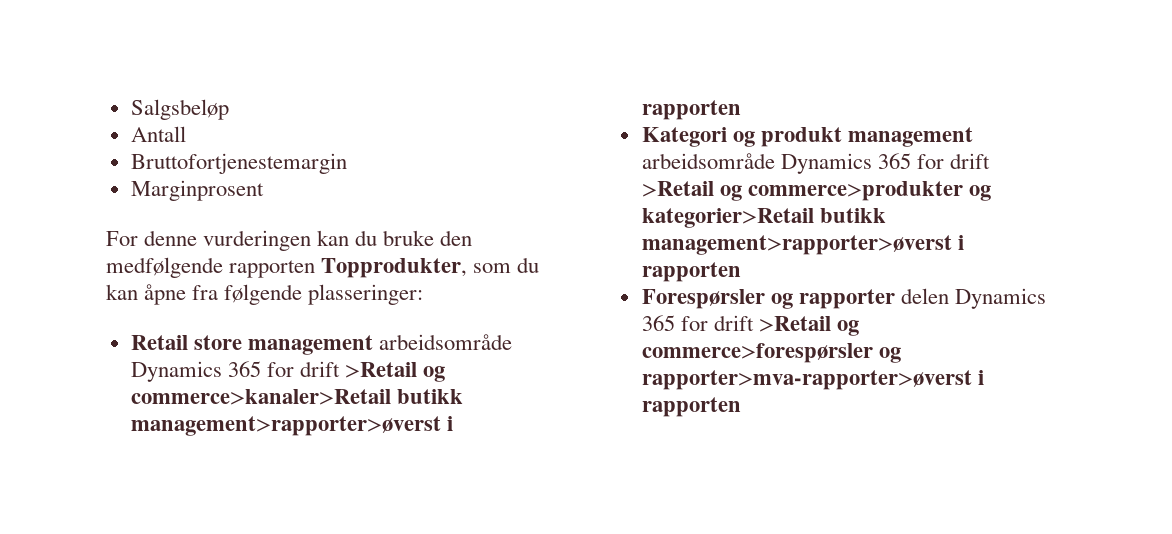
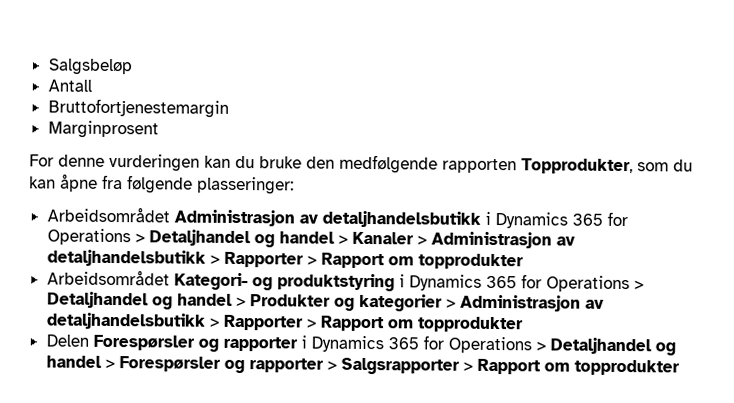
- Retail store management arbeidsområde Dynamics 365 for drift >Retail og commerce>kanaler>Retail butikk management>rapporter>øverst i rapporten
- Kategori og produkt management arbeidsområde Dynamics 365 for drift >Retail og commerce>produkter og kategorier>Retail butikk management>rapporter>øverst i rapporten
- Forespørsler og rapporter delen Dynamics 365 for drift >Retail og commerce>forespørsler og rapporter>mva-rapporter>øverst i rapporten
+ Arbeidsområdet Administrasjon av detaljhandelsbutikk i Dynamics 365 for Operations > Detaljhandel og handel > Kanaler > Administrasjon av detaljhandelsbutikk > Rapporter > Rapport om topprodukter
+ Arbeidsområdet Kategori- og produktstyring i Dynamics 365 for Operations > Detaljhandel og handel > Produkter og kategorier > Administrasjon av detaljhandelsbutikk > Rapporter > Rapport om topprodukter
+ Delen Forespørsler og rapporter i Dynamics 365 for Operations > Detaljhandel og handel > Forespørsler og rapporter > Salgsrapporter > Rapport om topprodukter

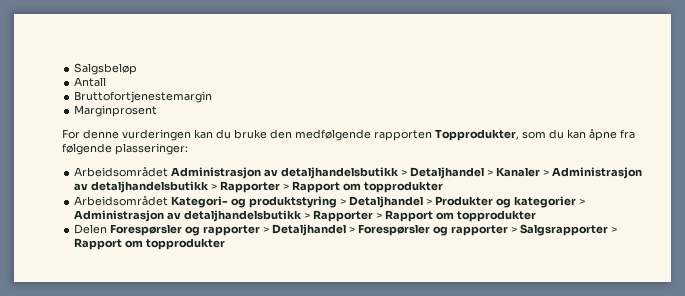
- Arbeidsområdet Administrasjon av detaljhandelsbutikk i Dynamics 365 for Operations > Detaljhandel og handel > Kanaler > Administrasjon av detaljhandelsbutikk > Rapporter > Rapport om topprodukter
+ Arbeidsområdet Administrasjon av detaljhandelsbutikk > Detaljhandel > Kanaler > Administrasjon av detaljhandelsbutikk > Rapporter > Rapport om topprodukter
- Arbeidsområdet Kategori- og produktstyring i Dynamics 365 for Operations > Detaljhandel og handel > Produkter og kategorier > Administrasjon av detaljhandelsbutikk > Rapporter > Rapport om topprodukter
+ Arbeidsområdet Kategori- og produktstyring > Detaljhandel > Produkter og kategorier > Administrasjon av detaljhandelsbutikk > Rapporter > Rapport om topprodukter
- Delen Forespørsler og rapporter i Dynamics 365 for Operations > Detaljhandel og handel > Forespørsler og rapporter > Salgsrapporter > Rapport om topprodukter
+ Delen Forespørsler og rapporter > Detaljhandel > Forespørsler og rapporter > Salgsrapporter > Rapport om topprodukter

